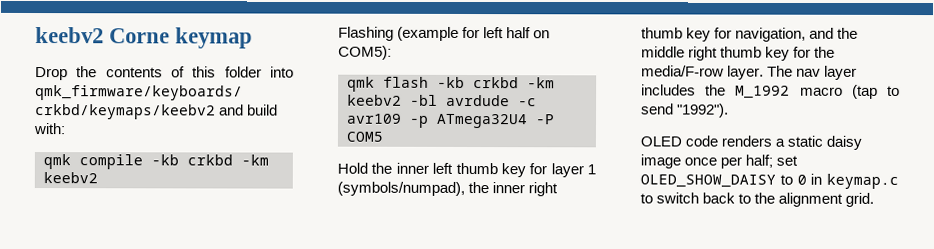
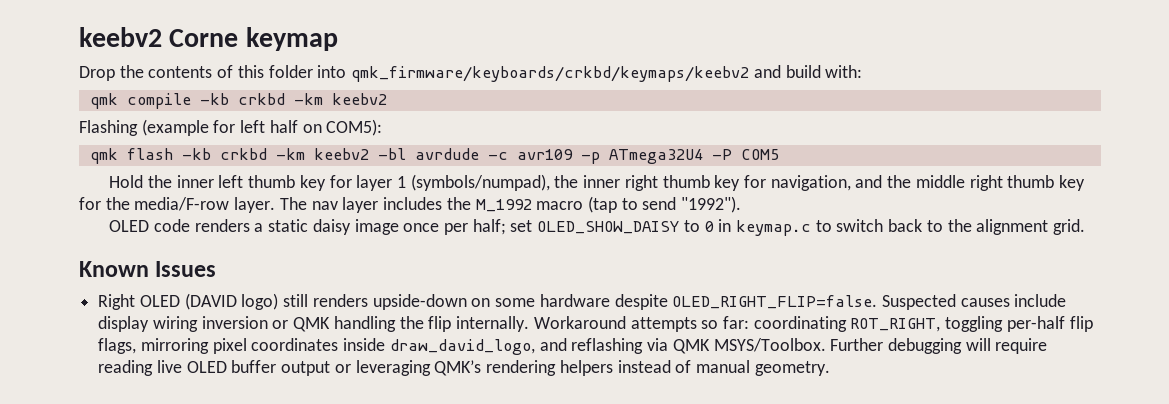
+ Known Issues
+ Right OLED (DAVID logo) still renders upside-down on some hardware despite OLED_RIGHT_FLIP=false. Suspected causes include display wiring inversion or QMK handling the flip internally. Workaround attempts so far: coordinating ROT_RIGHT, toggling per-half flip flags, mirroring pixel coordinates inside draw_david_logo, and reflashing via QMK MSYS/Toolbox. Further debugging will require reading live OLED buffer output or leveraging QMK’s rendering helpers instead of manual geometry.

